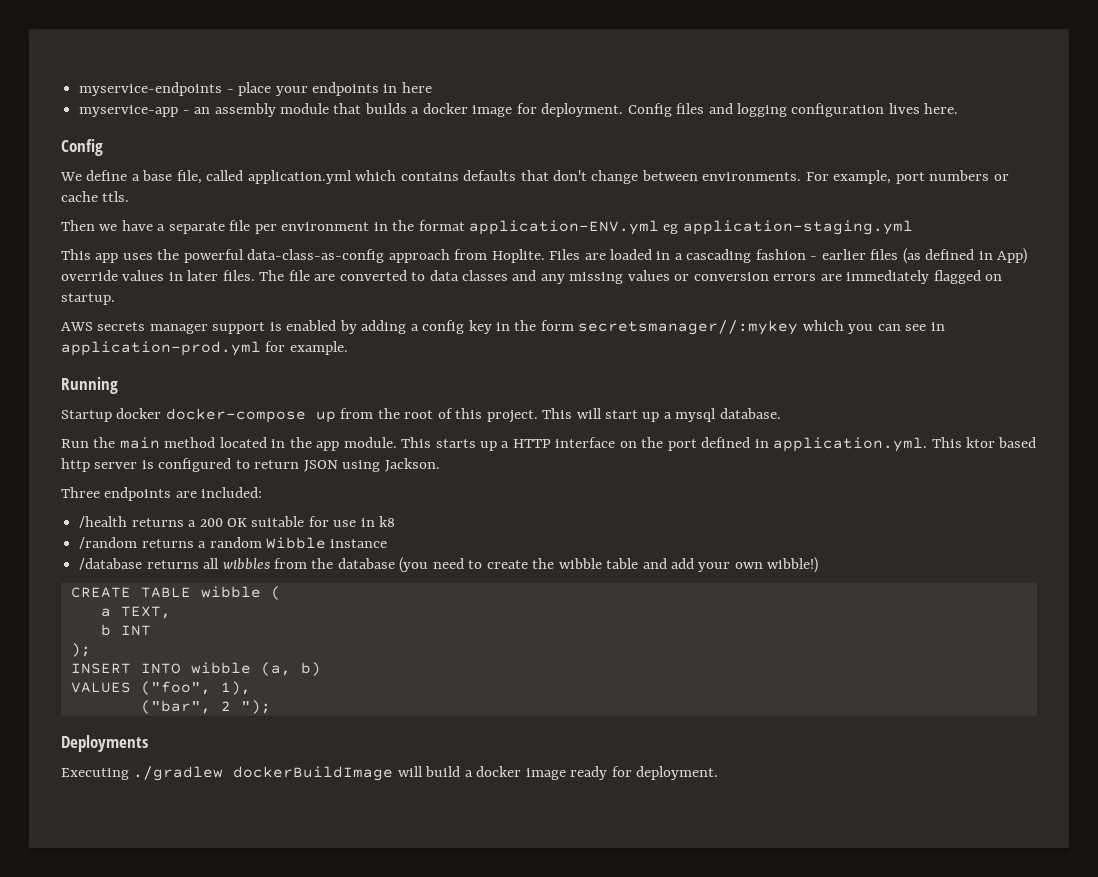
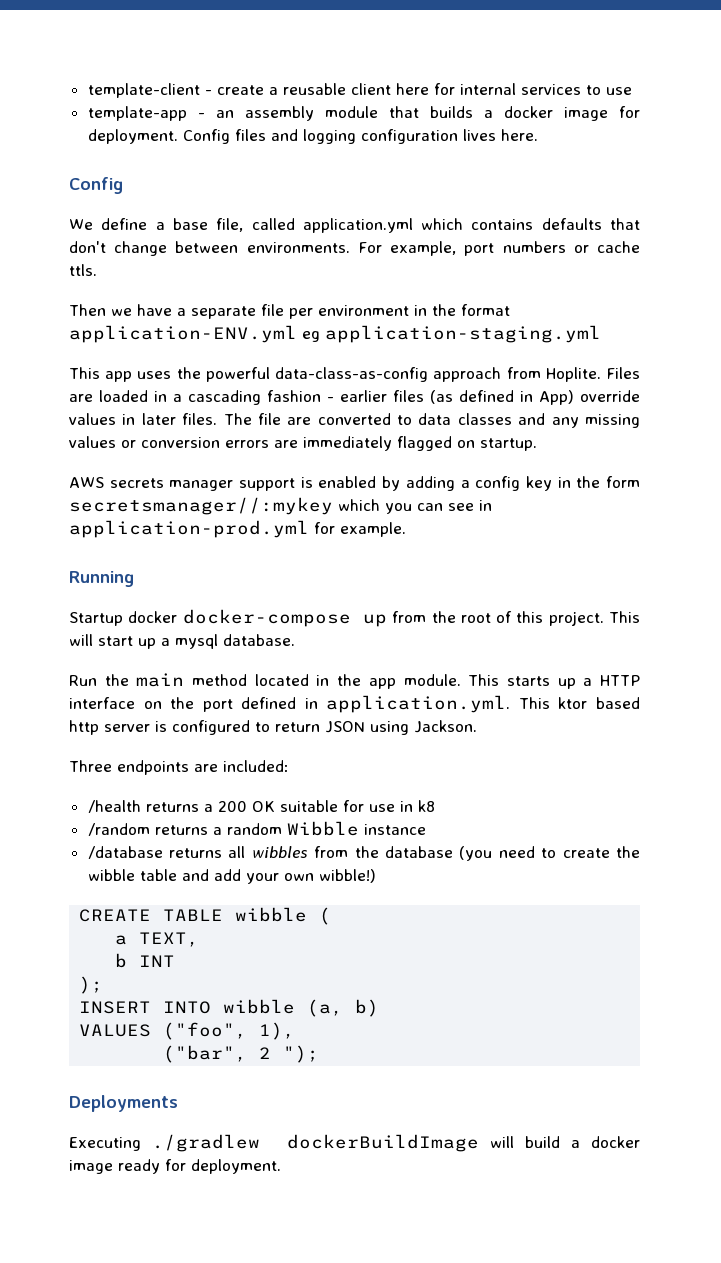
- myservice-endpoints - place your endpoints in here
- myservice-app - an assembly module that builds a docker image for deployment.
+ template-client - create a reusable client here for internal services to use
+ template-app - an assembly module that builds a docker image for deployment.

